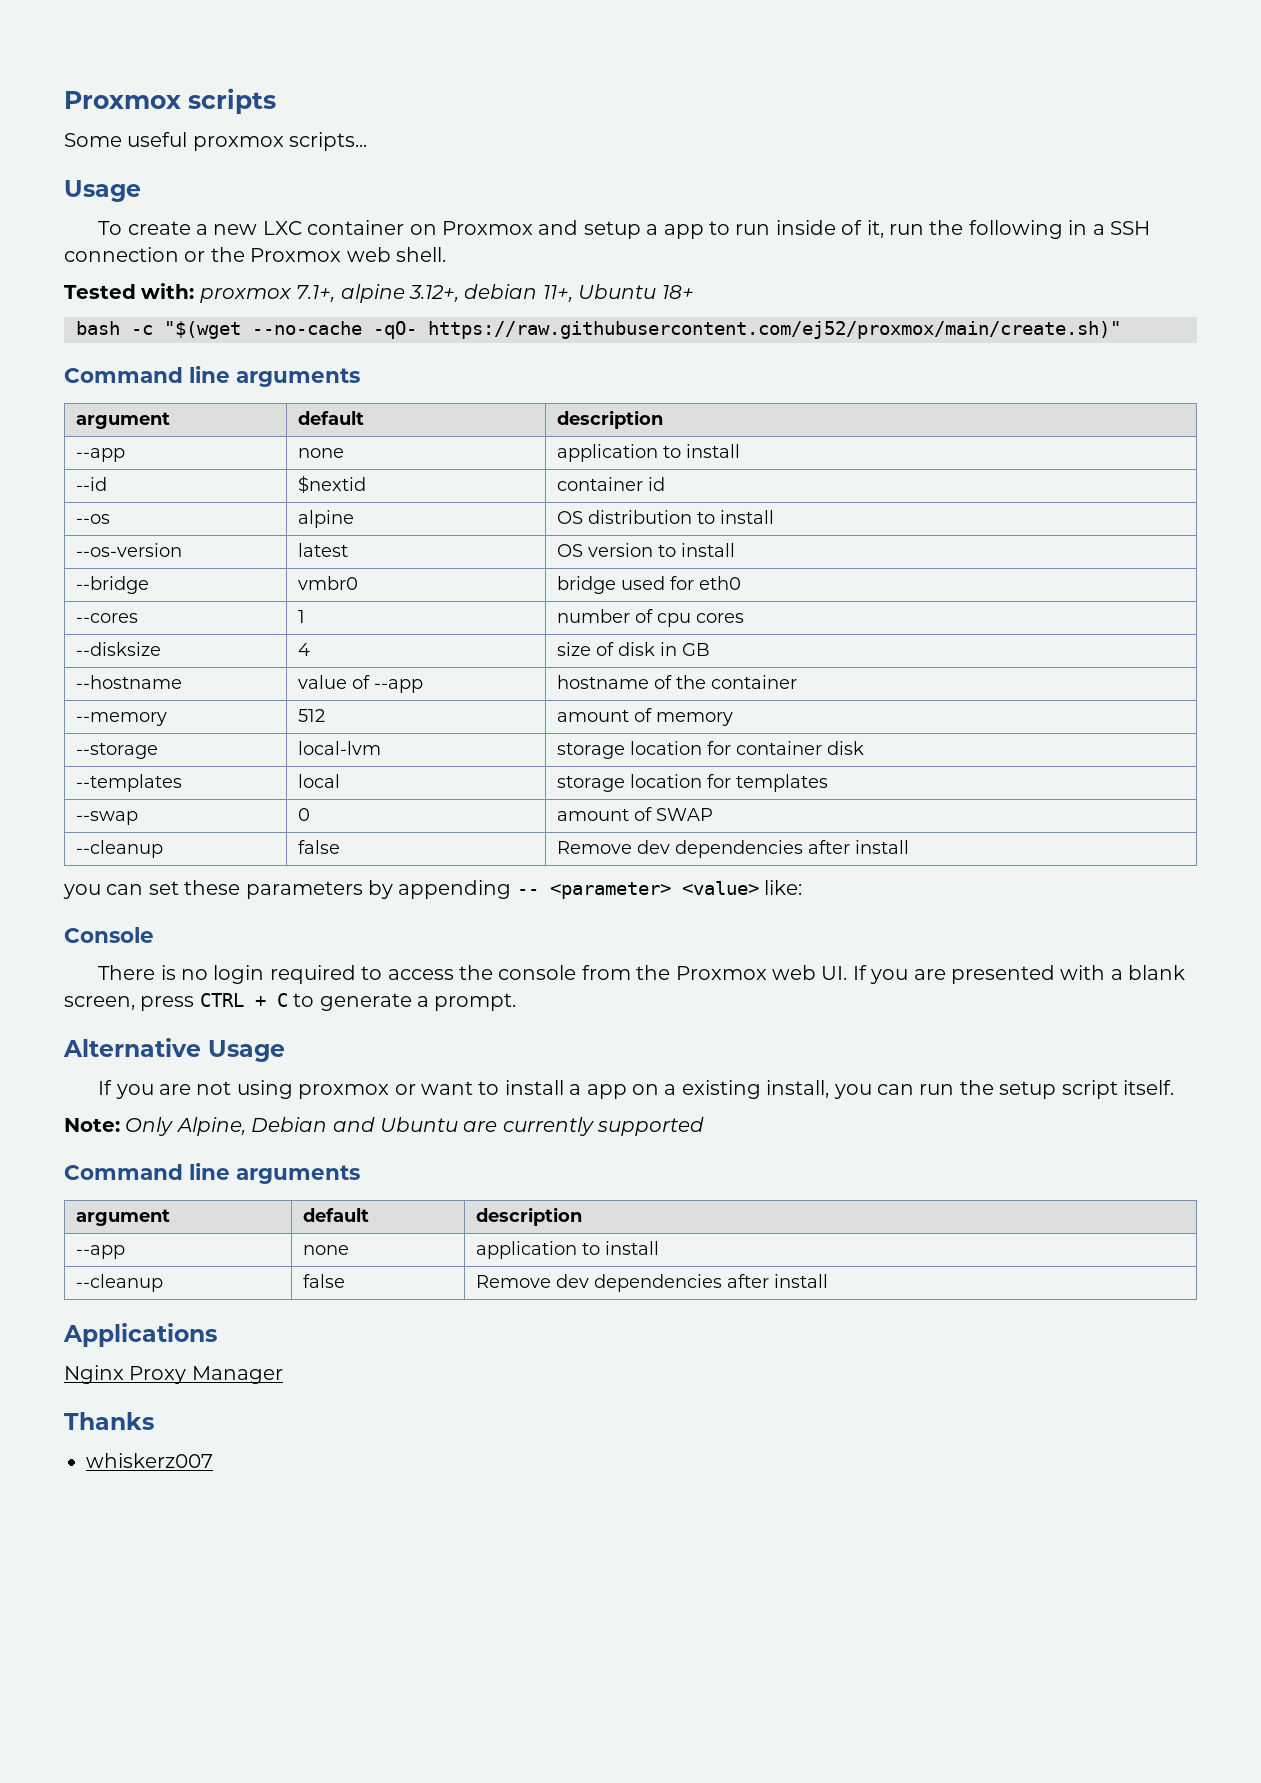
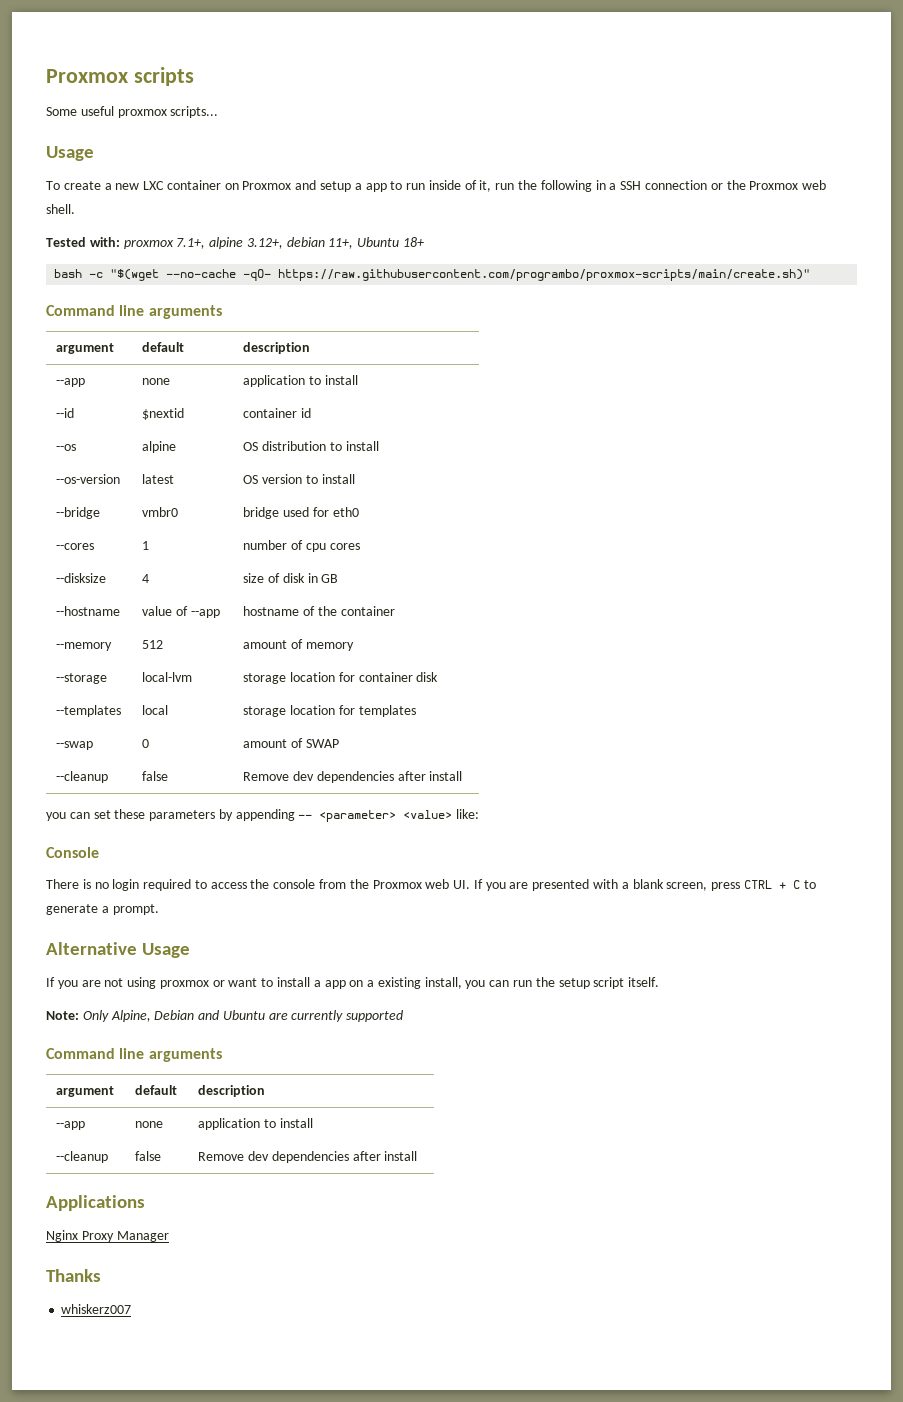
- bash -c "$(wget --no-cache -qO- https://raw.githubusercontent.com/ej52/proxmox/main/create.sh)"
+ bash -c "$(wget --no-cache -qO- https://raw.githubusercontent.com/programbo/proxmox-scripts/main/create.sh)"

